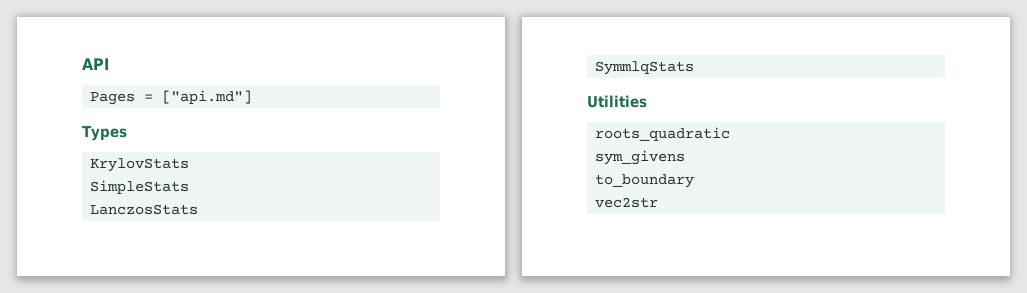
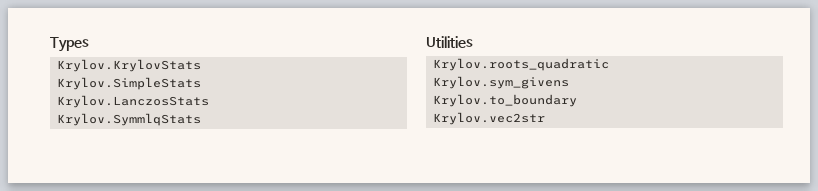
- API
- Pages = ["api.md"]
  Types
- KrylovStats
- SimpleStats
- LanczosStats
- SymmlqStats
+ Krylov.KrylovStats
+ Krylov.SimpleStats
+ Krylov.LanczosStats
+ Krylov.SymmlqStats
  Utilities
- roots_quadratic
- sym_givens
- to_boundary
- vec2str
+ Krylov.roots_quadratic
+ Krylov.sym_givens
+ Krylov.to_boundary
+ Krylov.vec2str

